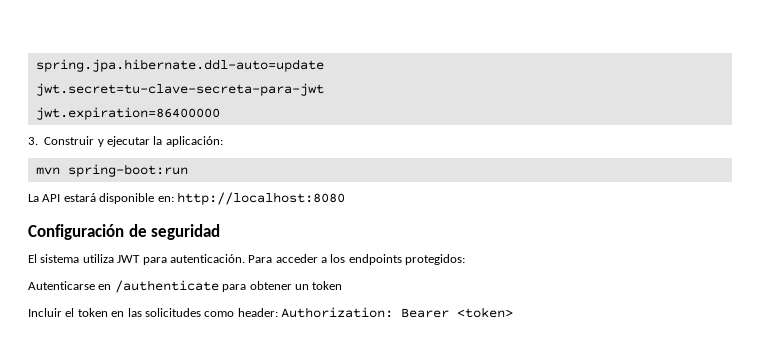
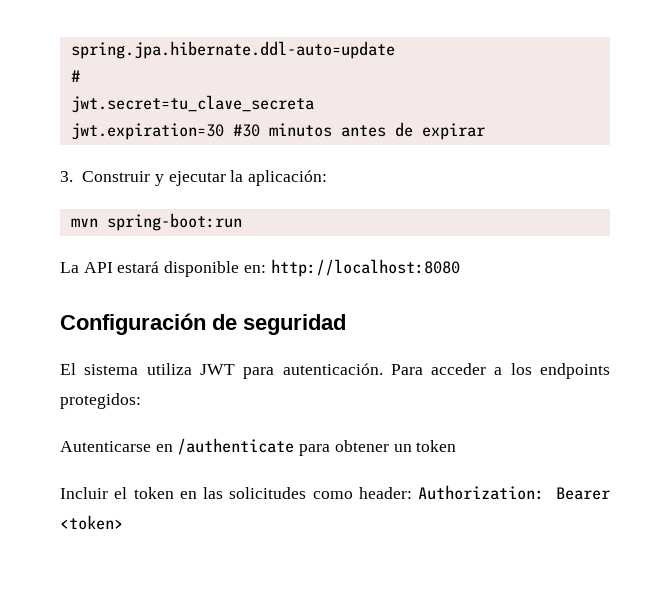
- jwt.secret=tu-clave-secreta-para-jwt
- jwt.expiration=86400000
+ #
+ jwt.secret=tu_clave_secreta
+ jwt.expiration=30 #30 minutos antes de expirar

